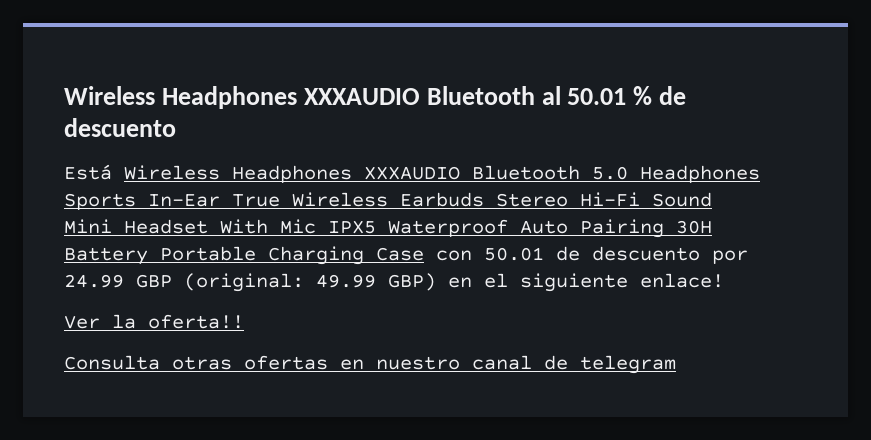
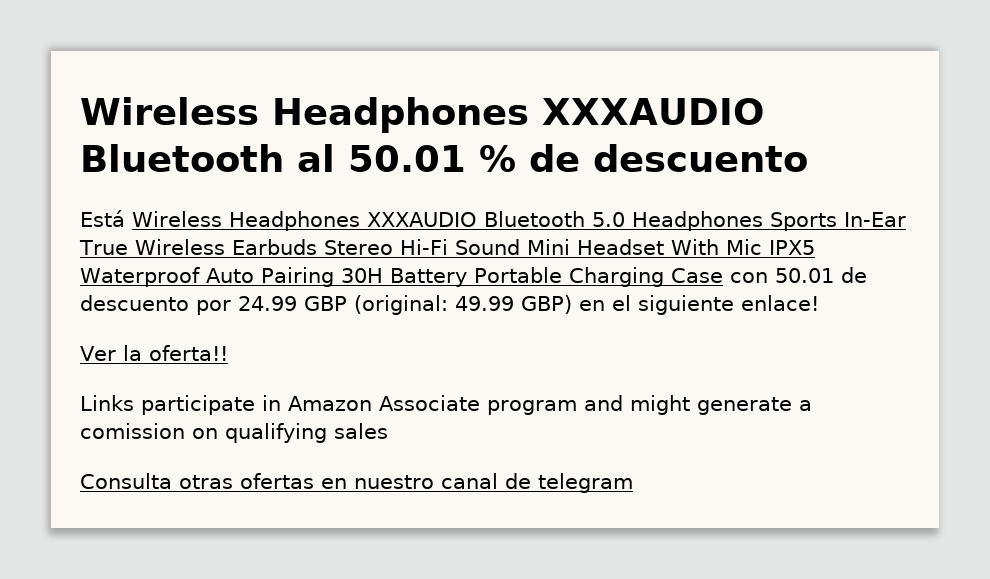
+ Links participate in Amazon Associate program and might generate a comission on qualifying sales

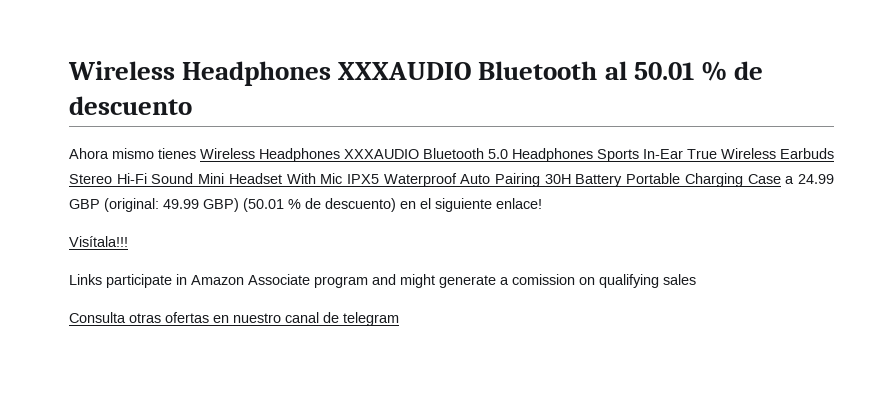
- Está Wireless Headphones XXXAUDIO Bluetooth 5.0 Headphones Sports In-Ear True Wireless Earbuds Stereo Hi-Fi Sound Mini Headset With Mic IPX5 Waterproof Auto Pairing 30H Battery Portable Charging Case con 50.01 de descuento por 24.99 GBP (original: 49.99 GBP) en el siguiente enlace!
+ Ahora mismo tienes Wireless Headphones XXXAUDIO Bluetooth 5.0 Headphones Sports In-Ear True Wireless Earbuds Stereo Hi-Fi Sound Mini Headset With Mic IPX5 Waterproof Auto Pairing 30H Battery Portable Charging Case a 24.99 GBP (original: 49.99 GBP) (50.01 % de descuento) en el siguiente enlace!
- Ver la oferta!!
+ Visítala!!!

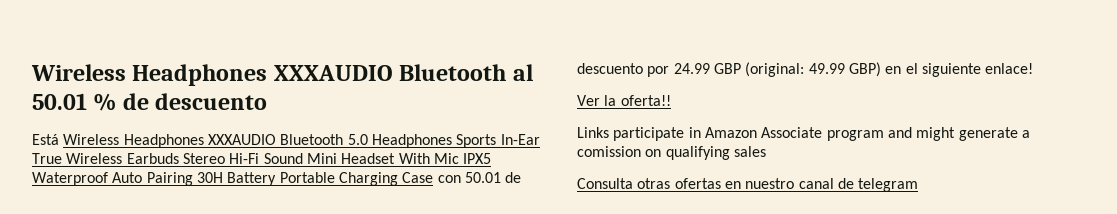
- Ahora mismo tienes Wireless Headphones XXXAUDIO Bluetooth 5.0 Headphones Sports In-Ear True Wireless Earbuds Stereo Hi-Fi Sound Mini Headset With Mic IPX5 Waterproof Auto Pairing 30H Battery Portable Charging Case a 24.99 GBP (original: 49.99 GBP) (50.01 % de descuento) en el siguiente enlace!
+ Está Wireless Headphones XXXAUDIO Bluetooth 5.0 Headphones Sports In-Ear True Wireless Earbuds Stereo Hi-Fi Sound Mini Headset With Mic IPX5 Waterproof Auto Pairing 30H Battery Portable Charging Case con 50.01 de descuento por 24.99 GBP (original: 49.99 GBP) en el siguiente enlace!
- Visítala!!!
+ Ver la oferta!!

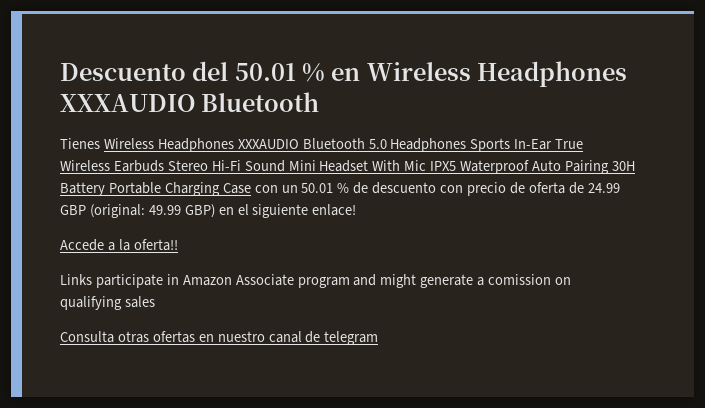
- Wireless Headphones XXXAUDIO Bluetooth al 50.01 % de descuento
- Está Wireless Headphones XXXAUDIO Bluetooth 5.0 Headphones Sports In-Ear True Wireless Earbuds Stereo Hi-Fi Sound Mini Headset With Mic IPX5 Waterproof Auto Pairing 30H Battery Portable Charging Case con 50.01 de descuento por 24.99 GBP (original: 49.99 GBP) en el siguiente enlace!
+ Descuento del 50.01 % en Wireless Headphones XXXAUDIO Bluetooth
+ Tienes Wireless Headphones XXXAUDIO Bluetooth 5.0 Headphones Sports In-Ear True Wireless Earbuds Stereo Hi-Fi Sound Mini Headset With Mic IPX5 Waterproof Auto Pairing 30H Battery Portable Charging Case con un 50.01 % de descuento con precio de oferta de 24.99 GBP (original: 49.99 GBP) en el siguiente enlace!
- Ver la oferta!!
+ Accede a la oferta!!

